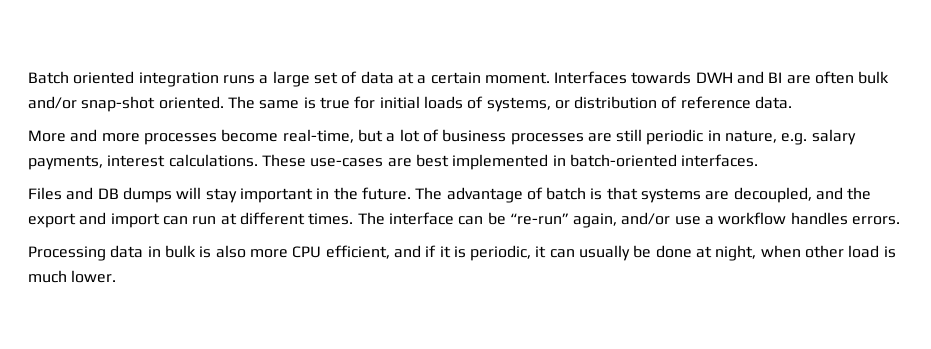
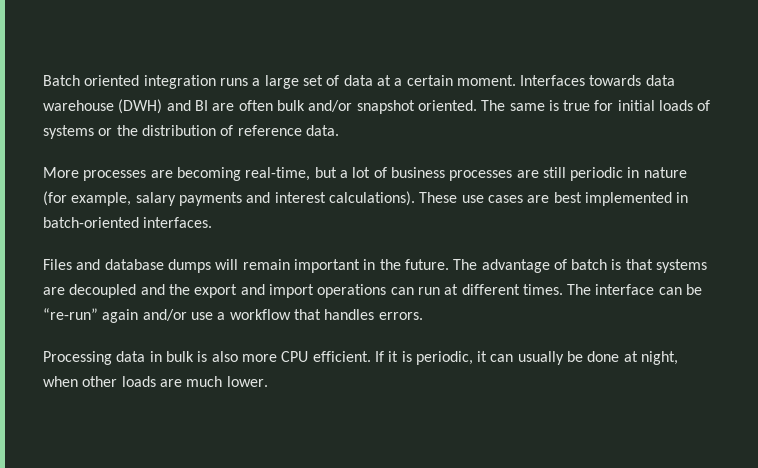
- Interfaces towards DWH and BI are often bulk and/or snap-shot oriented.
+ Interfaces towards data warehouse (DWH) and BI are often bulk and/or snapshot oriented.
- The same is true for initial loads of systems, or distribution of reference data.
+ The same is true for initial loads of systems or the distribution of reference data.
- More and more processes become real-time, but a lot of business processes are still periodic in nature, e.g. salary payments, interest calculations. These use-cases are best implemented in batch-oriented interfaces.
+ More processes are becoming real-time, but a lot of business processes are still periodic in nature (for example, salary payments and interest calculations). These use cases are best implemented in batch-oriented interfaces.
- Files and DB dumps will stay important in the future.
+ Files and database dumps will remain important in the future.
- The advantage of batch is that systems are decoupled, and the export and import can run at different times.
+ The advantage of batch is that systems are decoupled and the export and import operations can run at different times.
- The interface can be “re-run” again, and/or use a workflow handles errors.
+ The interface can be “re-run” again and/or use a workflow that handles errors.
- Processing data in bulk is also more CPU efficient, and if it is periodic, it can usually be done at night, when other load is much lower.
+ Processing data in bulk is also more CPU efficient. If it is periodic, it can usually be done at night, when other loads are much lower.

